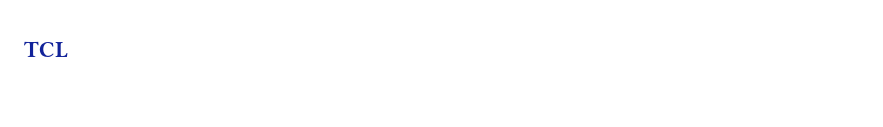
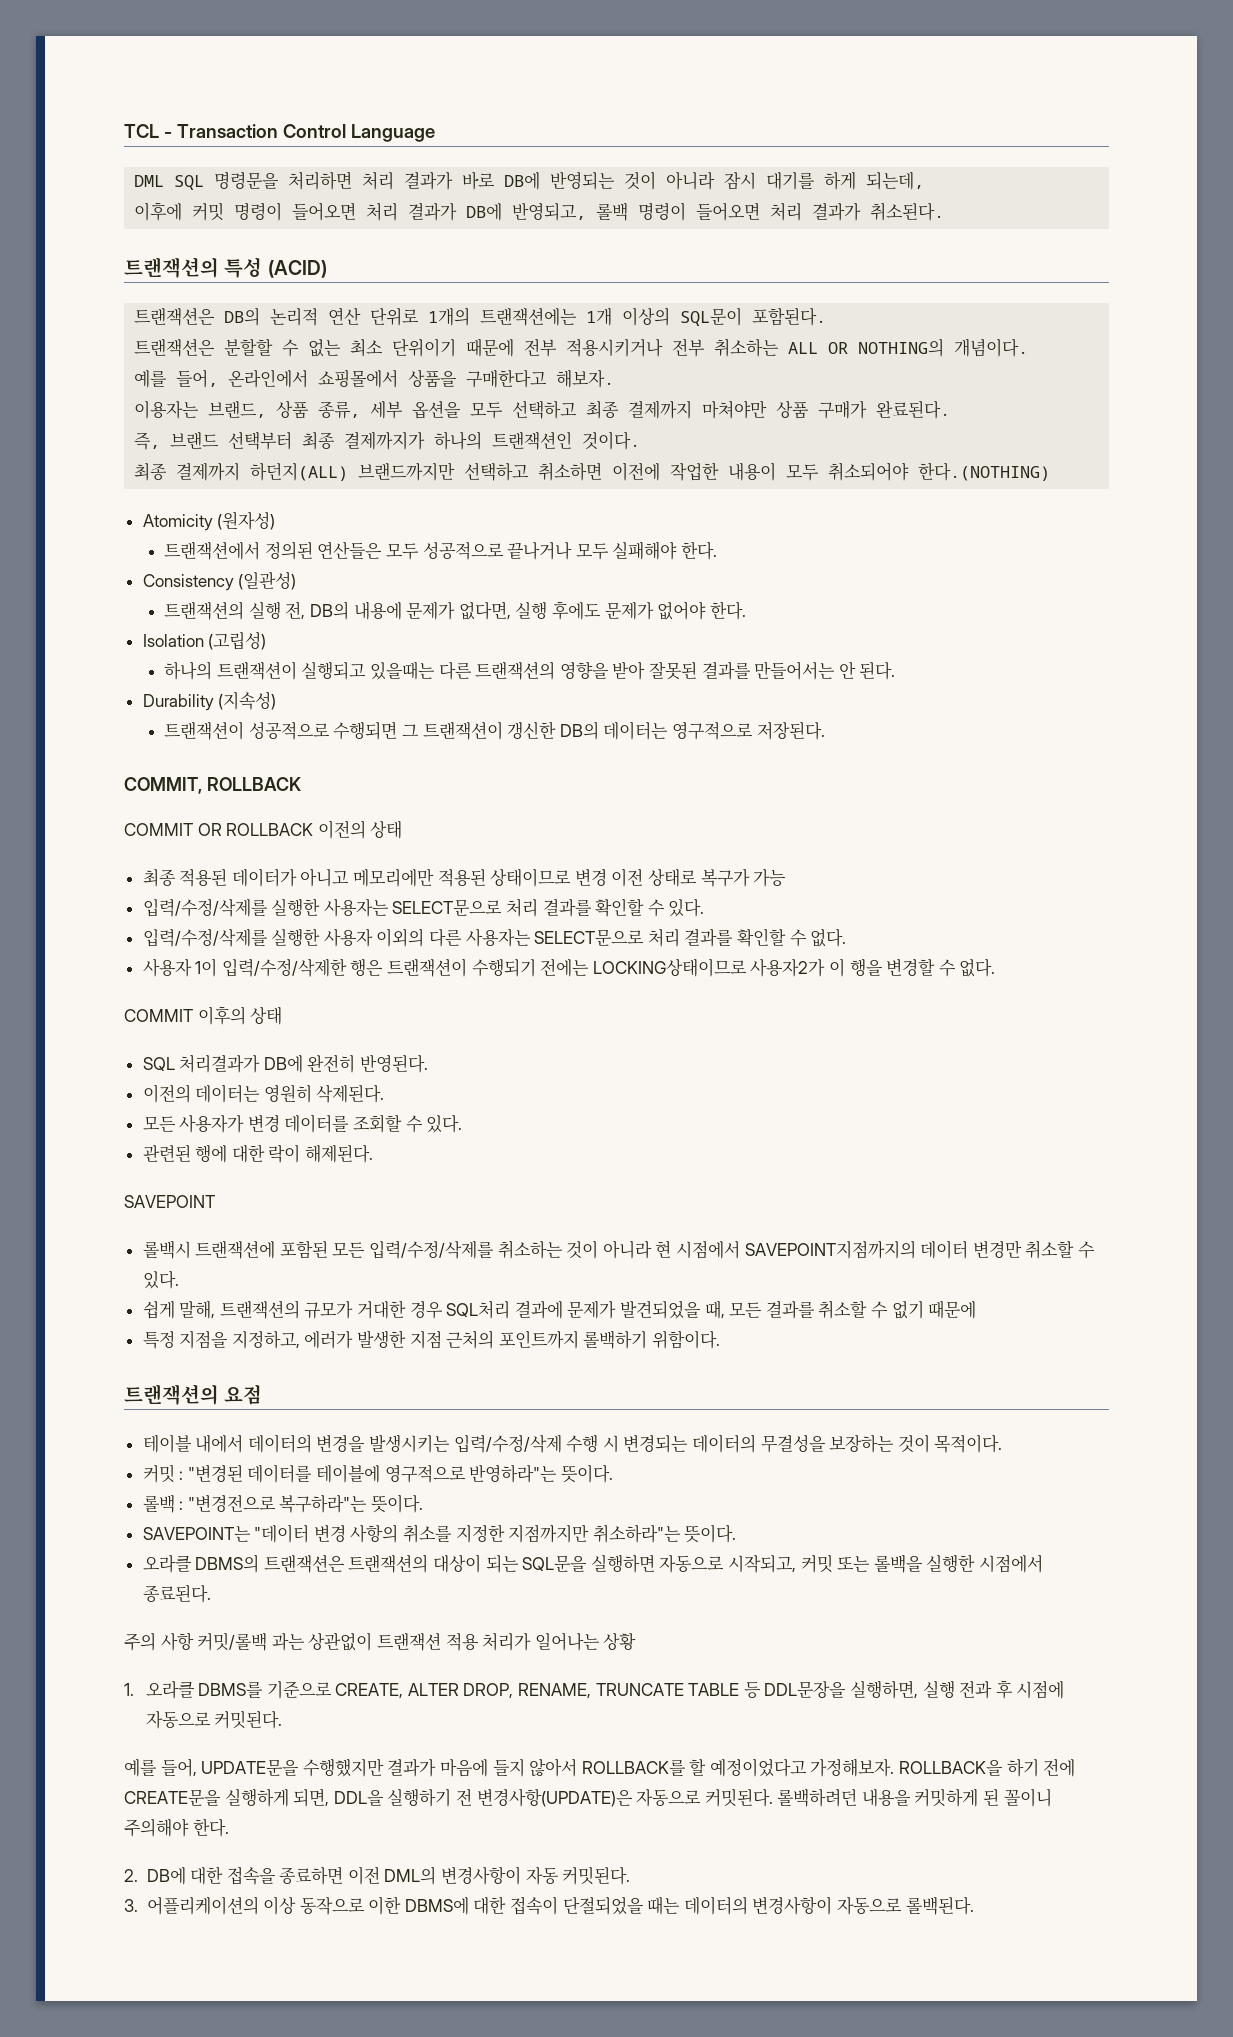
- TCL
+ TCL - Transaction Control Language
+ DML SQL 명령문을 처리하면 처리 결과가 바로 DB에 반영되는 것이 아니라 잠시 대기를 하게 되는데,
+ 이후에 커밋 명령이 들어오면 처리 결과가 DB에 반영되고, 롤백 명령이 들어오면 처리 결과가 취소된다.
+ 트랜잭션의 특성 (ACID)
+ 트랜잭션은 DB의 논리적 연산 단위로 1개의 트랜잭션에는 1개 이상의 SQL문이 포함된다.
+ 트랜잭션은 분할할 수 없는 최소 단위이기 때문에 전부 적용시키거나 전부 취소하는 ALL OR NOTHING의 개념이다.
+ 예를 들어, 온라인에서 쇼핑몰에서 상품을 구매한다고 해보자.
+ 이용자는 브랜드, 상품 종류, 세부 옵션을 모두 선택하고 최종 결제까지 마쳐야만 상품 구매가 완료된다.
+ 즉, 브랜드 선택부터 최종 결제까지가 하나의 트랜잭션인 것이다.
+ 최종 결제까지 하던지(ALL) 브랜드까지만 선택하고 취소하면 이전에 작업한 내용이 모두 취소되어야 한다.(NOTHING)
+ Atomicity (원자성)
+ 트랜잭션에서 정의된 연산들은 모두 성공적으로 끝나거나 모두 실패해야 한다.
+ Consistency (일관성)
+ 트랜잭션의 실행 전, DB의 내용에 문제가 없다면, 실행 후에도 문제가 없어야 한다.
+ Isolation (고립성)
+ 하나의 트랜잭션이 실행되고 있을때는 다른 트랜잭션의 영향을 받아 잘못된 결과를 만들어서는 안 된다.
+ Durability (지속성)
+ 트랜잭션이 성공적으로 수행되면 그 트랜잭션이 갱신한 DB의 데이터는 영구적으로 저장된다.
+ COMMIT, ROLLBACK
+ COMMIT OR ROLLBACK 이전의 상태
+ 최종 적용된 데이터가 아니고 메모리에만 적용된 상태이므로 변경 이전 상태로 복구가 가능
+ 입력/수정/삭제를 실행한 사용자는 SELECT문으로 처리 결과를 확인할 수 있다.
+ 입력/수정/삭제를 실행한 사용자 이외의 다른 사용자는 SELECT문으로 처리 결과를 확인할 수 없다.
+ 사용자 1이 입력/수정/삭제한 행은 트랜잭션이 수행되기 전에는 LOCKING상태이므로 사용자2가 이 행을 변경할 수 없다.
+ COMMIT 이후의 상태
+ SQL 처리결과가 DB에 완전히 반영된다.
+ 이전의 데이터는 영원히 삭제된다.
+ 모든 사용자가 변경 데이터를 조회할 수 있다.
+ 관련된 행에 대한 락이 해제된다.
+ SAVEPOINT
+ 롤백시 트랜잭션에 포함된 모든 입력/수정/삭제를 취소하는 것이 아니라 현 시점에서 SAVEPOINT지점까지의 데이터 변경만 취소할 수 있다.
+ 쉽게 말해, 트랜잭션의 규모가 거대한 경우 SQL처리 결과에 문제가 발견되었을 때, 모든 결과를 취소할 수 없기 때문에
+ 특정 지점을 지정하고, 에러가 발생한 지점 근처의 포인트까지 롤백하기 위함이다.
+ 트랜잭션의 요점
+ 테이블 내에서 데이터의 변경을 발생시키는 입력/수정/삭제 수행 시 변경되는 데이터의 무결성을 보장하는 것이 목적이다.
+ 커밋 : "변경된 데이터를 테이블에 영구적으로 반영하라"는 뜻이다.
+ 롤백 : "변경전으로 복구하라"는 뜻이다.
+ SAVEPOINT는 "데이터 변경 사항의 취소를 지정한 지점까지만 취소하라"는 뜻이다.
+ 오라클 DBMS의 트랜잭션은 트랜잭션의 대상이 되는 SQL문을 실행하면 자동으로 시작되고, 커밋 또는 롤백을 실행한 시점에서 종료된다.
+ 주의 사항 커밋/롤백 과는 상관없이 트랜잭션 적용 처리가 일어나는 상황
+ 1. 오라클 DBMS를 기준으로 CREATE, ALTER DROP, RENAME, TRUNCATE TABLE 등 DDL문장을 실행하면, 실행 전과 후 시점에 자동으로 커밋된다.
+ 예를 들어, UPDATE문을 수행했지만 결과가 마음에 들지 않아서 ROLLBACK를 할 예정이었다고 가정해보자. ROLLBACK을 하기 전에 CREATE문을 실행하게 되면, DDL을 실행하기 전 변경사항(UPDATE)은 자동으로 커밋된다. 롤백하려던 내용을 커밋하게 된 꼴이니 주의해야 한다.
+ 2. DB에 대한 접속을 종료하면 이전 DML의 변경사항이 자동 커밋된다.
+ 3. 어플리케이션의 이상 동작으로 이한 DBMS에 대한 접속이 단절되었을 때는 데이터의 변경사항이 자동으로 롤백된다.

